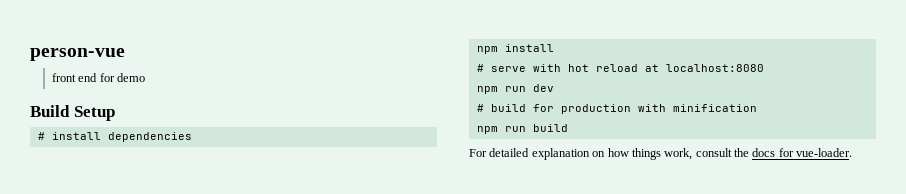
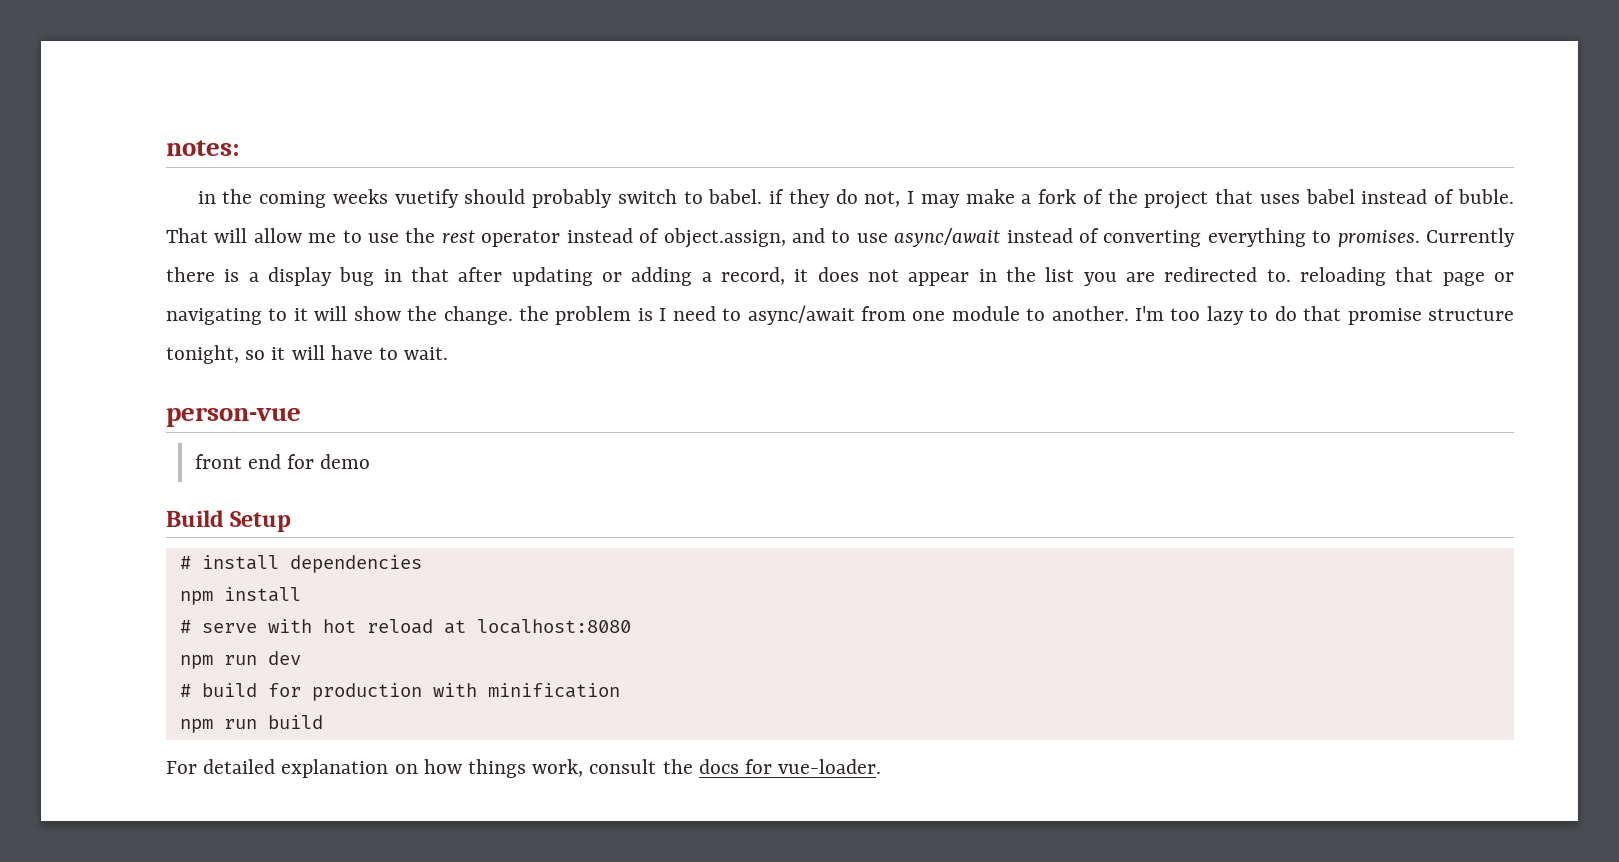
+ notes:
+ in the coming weeks vuetify should probably switch to babel. if they do not, I may make a fork of the project that uses babel instead of buble. That will allow me to use the rest operator instead of object.assign, and to use async/await instead of converting everything to promises. Currently there is a display bug in that after updating or adding a record, it does not appear in the list you are redirected to. reloading that page or navigating to it will show the change. the problem is I need to async/await from one module to another. I'm too lazy to do that promise structure tonight, so it will have to wait.

